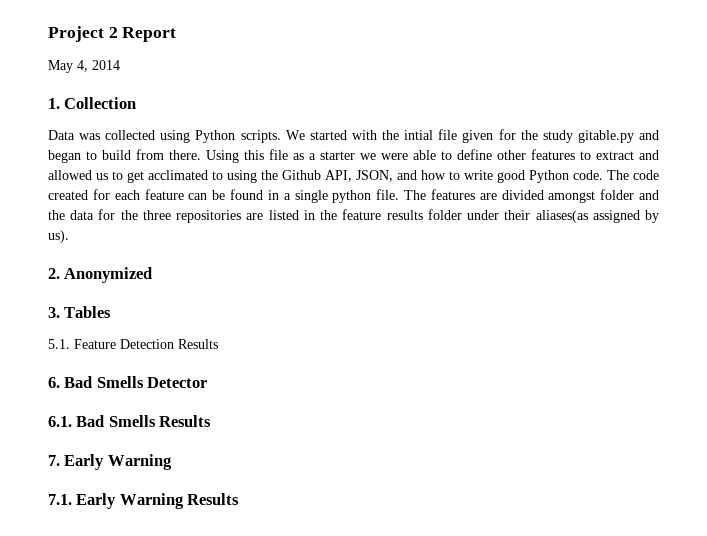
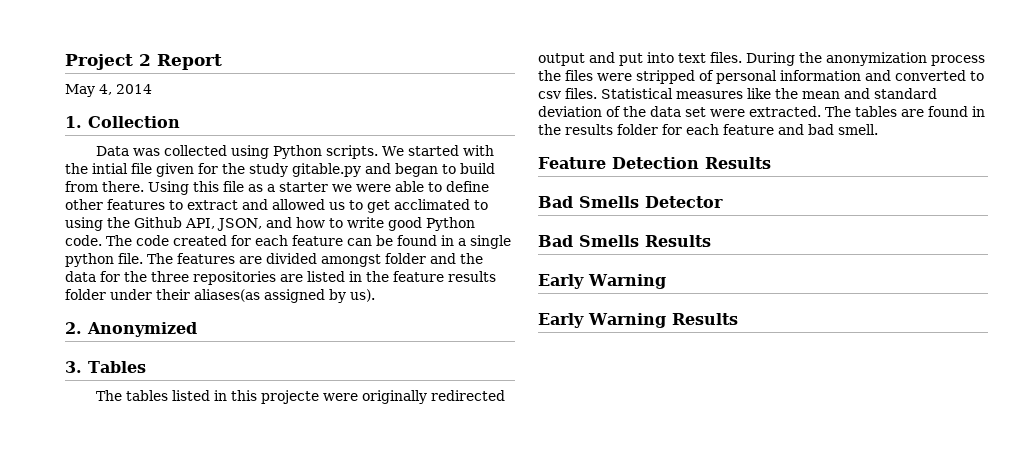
- 5.1. Feature Detection Results
+ The tables listed in this projecte were originally redirected output and put into text files. During the anonymization process the files were stripped of personal information and converted to csv files. Statistical measures like the mean and standard deviation of the data set were extracted. The tables are found in the results folder for each feature and bad smell.
+ Feature Detection Results
- 6. Bad Smells Detector
+ Bad Smells Detector
- 6.1. Bad Smells Results
- 7. Early Warning
+ Bad Smells Results
+ Early Warning
- 7.1. Early Warning Results
+ Early Warning Results

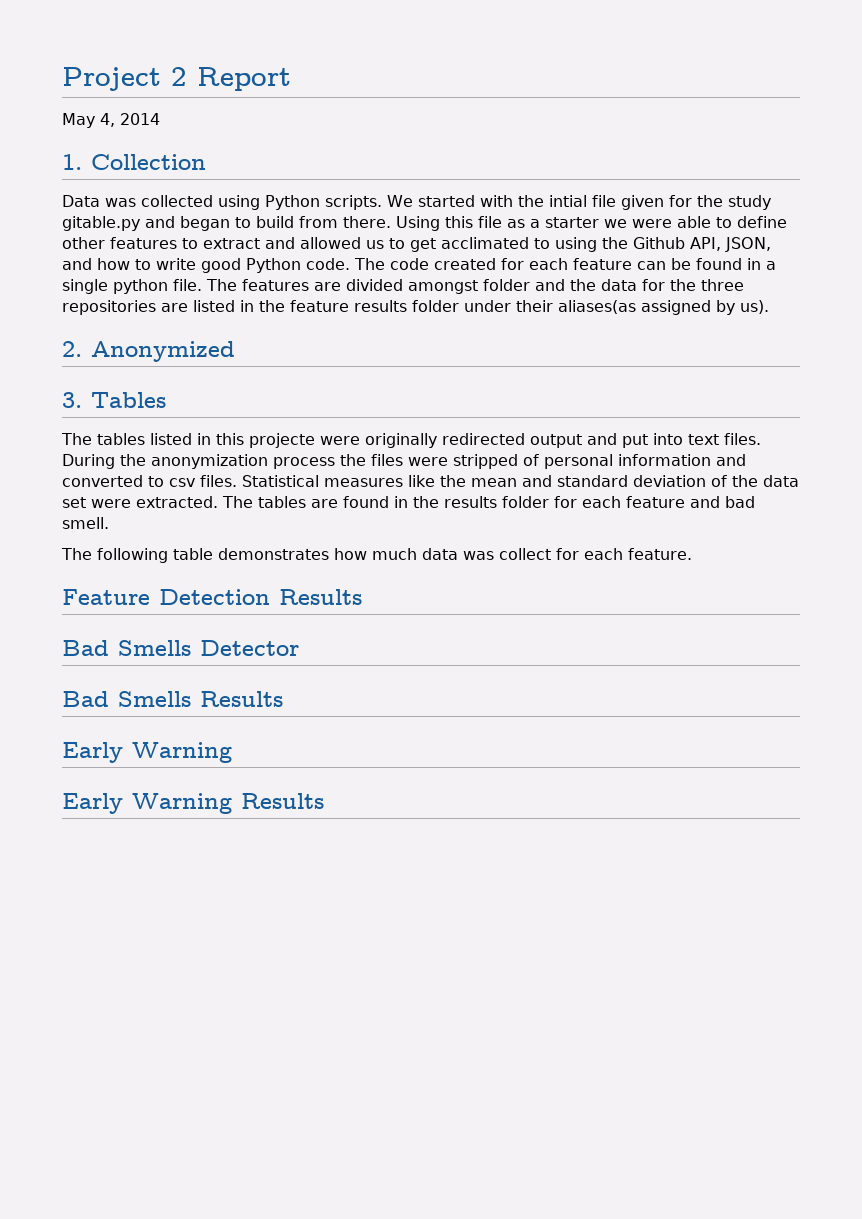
+ The following table demonstrates how much data was collect for each feature.

